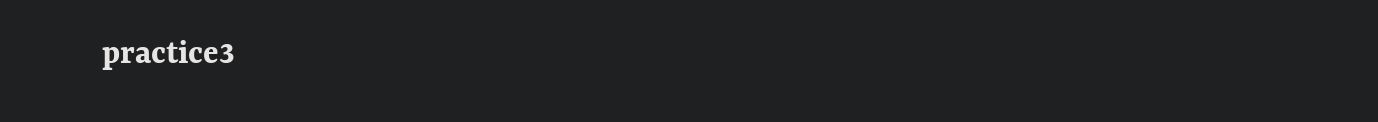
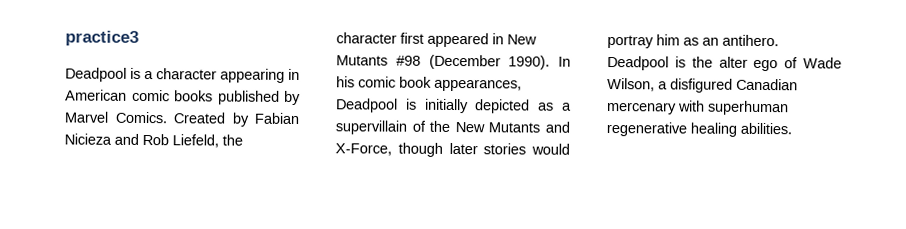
+ Deadpool is a character appearing in American comic books published by Marvel Comics. Created by Fabian Nicieza and Rob Liefeld, the character first appeared in New Mutants #98 (December 1990). In his comic book appearances, Deadpool is initially depicted as a supervillain of the New Mutants and X-Force, though later stories would portray him as an antihero. Deadpool is the alter ego of Wade Wilson, a disfigured Canadian mercenary with superhuman regenerative healing abilities.

